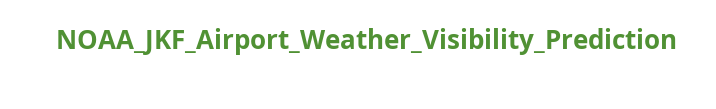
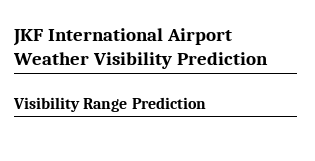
- NOAA_JKF_Airport_Weather_Visibility_Prediction
+ JKF International Airport Weather Visibility Prediction
+ Visibility Range Prediction

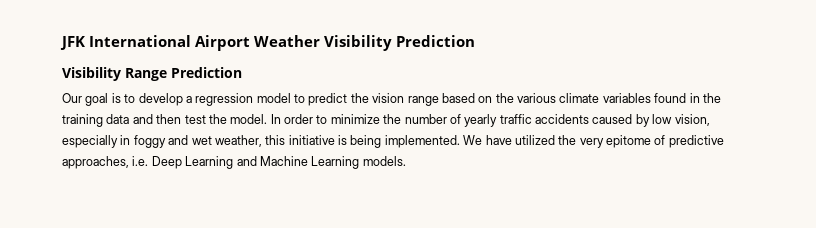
- JKF International Airport Weather Visibility Prediction
+ JFK International Airport Weather Visibility Prediction
+ Our goal is to develop a regression model to predict the vision range based on the various climate variables found in the training data and then test the model. In order to minimize the number of yearly traffic accidents caused by low vision, especially in foggy and wet weather, this initiative is being implemented. We have utilized the very epitome of predictive approaches, i.e. Deep Learning and Machine Learning models.

